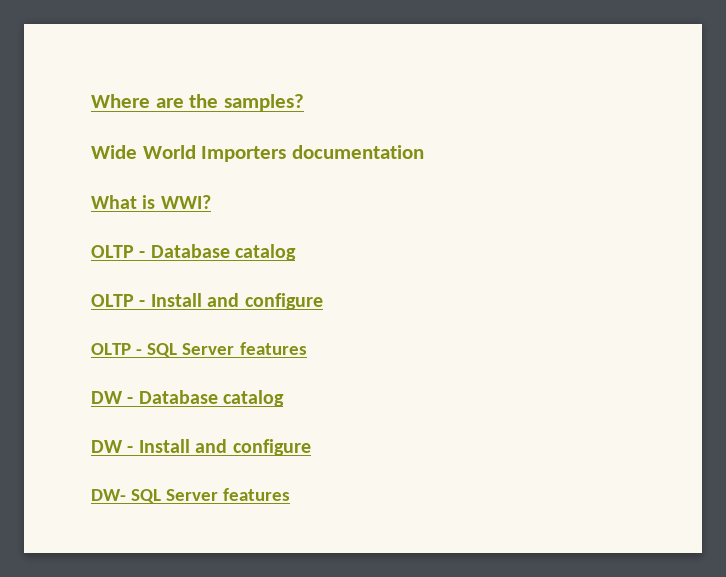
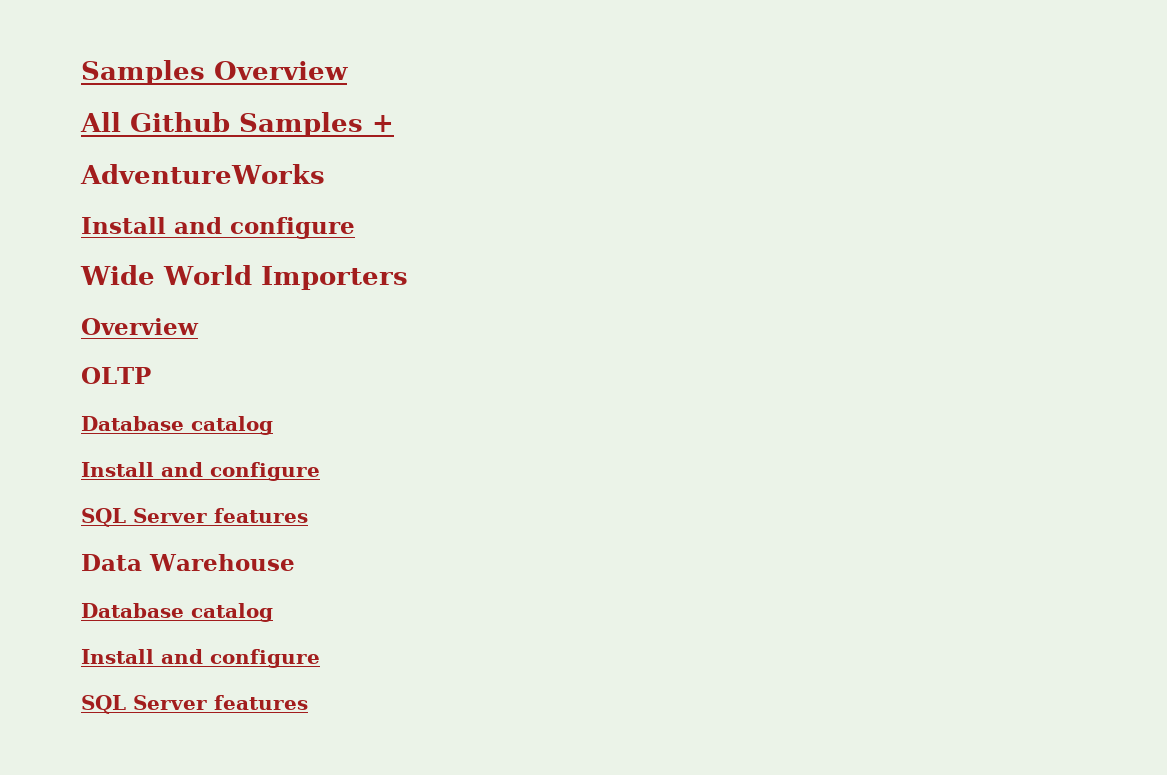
- Where are the samples?
+ Samples Overview
+ All Github Samples +
+ AdventureWorks
+ Install and configure
- Wide World Importers documentation
- What is WWI?
- OLTP - Database catalog
- OLTP - Install and configure
- OLTP - SQL Server features
+ Wide World Importers
+ Overview
+ OLTP
+ Database catalog
+ Install and configure
+ SQL Server features
- DW - Database catalog
- DW - Install and configure
- DW- SQL Server features
+ Data Warehouse
+ Database catalog
+ Install and configure
+ SQL Server features

